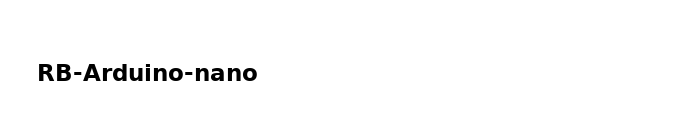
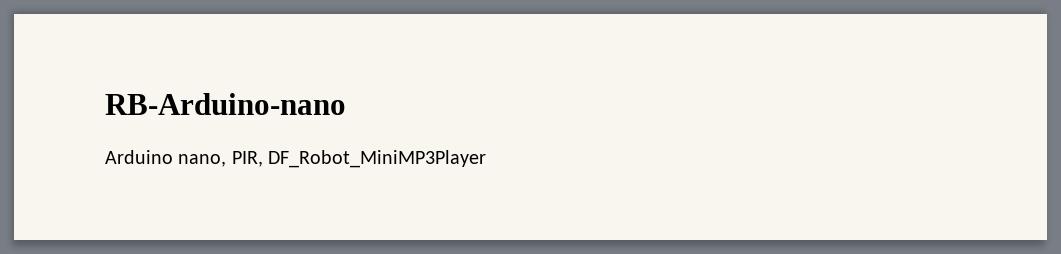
+ Arduino nano, PIR, DF_Robot_MiniMP3Player

